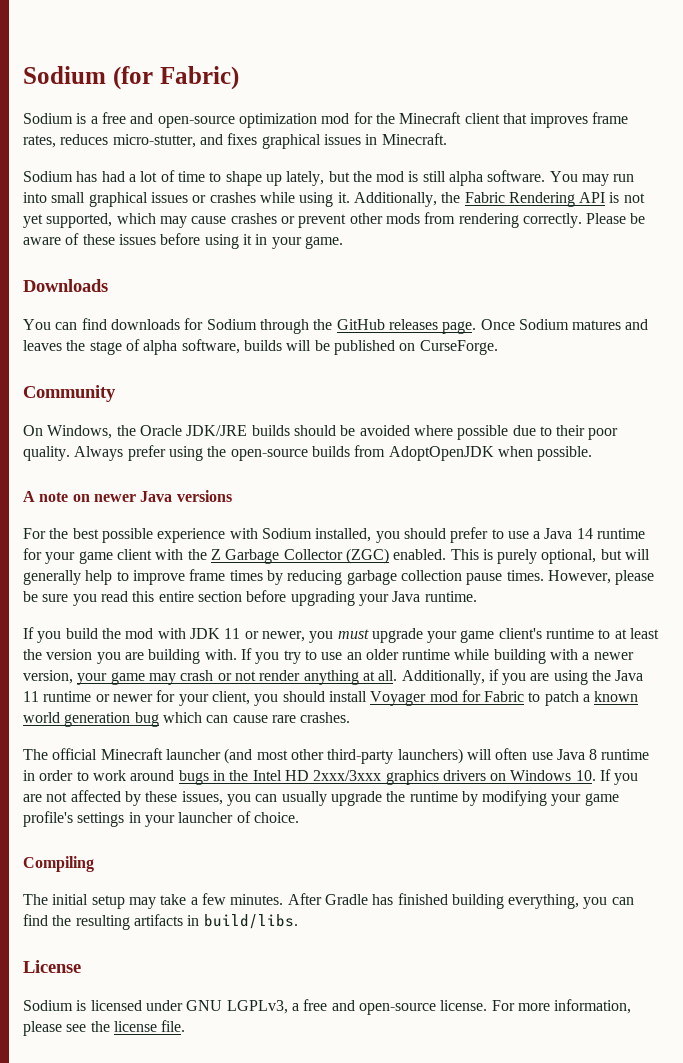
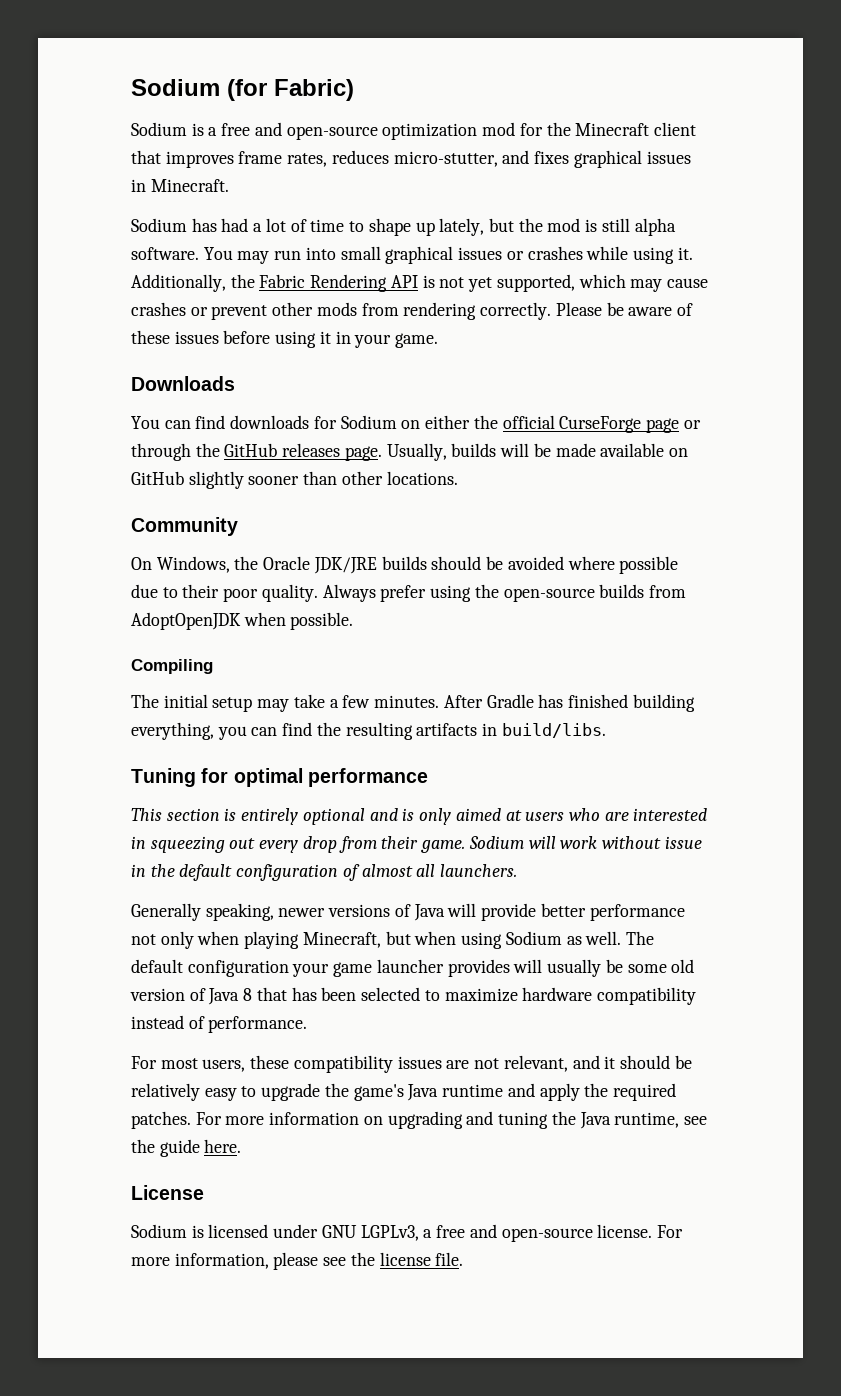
- You can find downloads for Sodium through the GitHub releases page.
+ You can find downloads for Sodium on either the official CurseForge page or through the GitHub releases page.
- Once Sodium matures and leaves the stage of alpha software, builds will be published on CurseForge.
+ Usually, builds will be made available on GitHub slightly sooner than other locations.
- A note on newer Java versions
- For the best possible experience with Sodium installed, you should prefer to use a Java 14 runtime for your game client with the Z Garbage Collector (ZGC) enabled. This is purely optional, but will generally help to improve frame times by reducing garbage collection pause times. However, please be sure you read this entire section before upgrading your Java runtime.
- If you build the mod with JDK 11 or newer, you must upgrade your game client's runtime to at least the version you are building with. If you try to use an older runtime while building with a newer version, your game may crash or not render anything at all. Additionally, if you are using the Java 11 runtime or newer for your client, you should install Voyager mod for Fabric to patch a known world generation bug which can cause rare crashes.
- The official Minecraft launcher (and most other third-party launchers) will often use Java 8 runtime in order to work around bugs in the Intel HD 2xxx/3xxx graphics drivers on Windows 10. If you are not affected by these issues, you can usually upgrade the runtime by modifying your game profile's settings in your launcher of choice.
+ Tuning for optimal performance
+ This section is entirely optional and is only aimed at users who are interested in squeezing out every drop from their game. Sodium will work without issue in the default configuration of almost all launchers.
+ Generally speaking, newer versions of Java will provide better performance not only when playing Minecraft, but when using Sodium as well. The default configuration your game launcher provides will usually be some old version of Java 8 that has been selected to maximize hardware compatibility instead of performance.
+ For most users, these compatibility issues are not relevant, and it should be relatively easy to upgrade the game's Java runtime and apply the required patches. For more information on upgrading and tuning the Java runtime, see the guide here.

